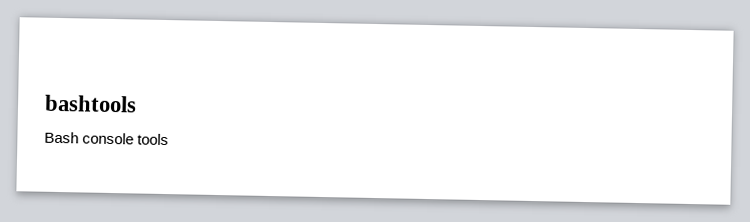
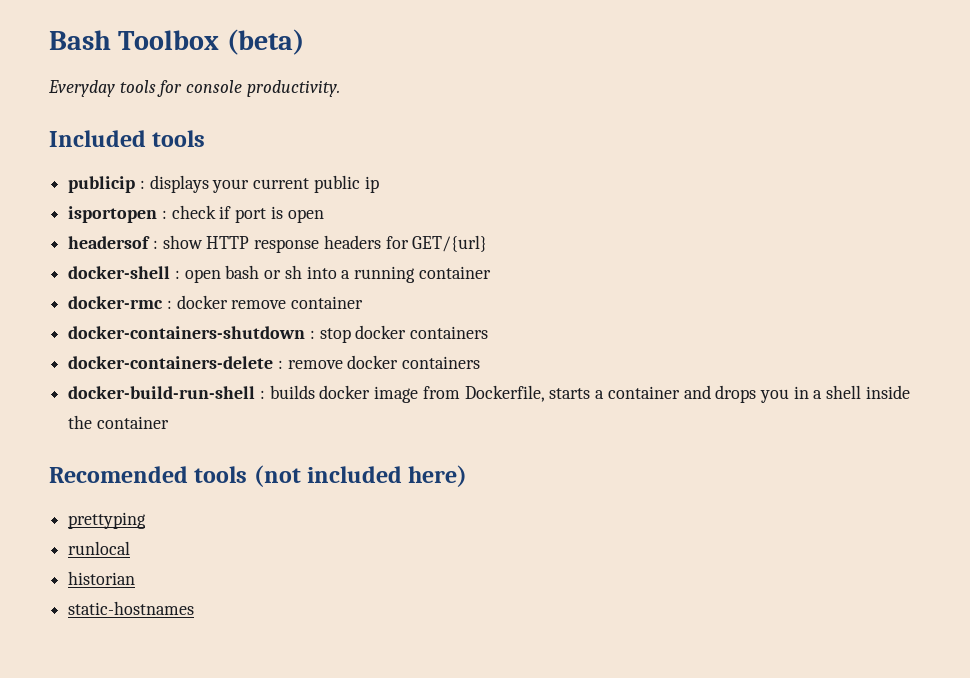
- bashtools
- Bash console tools
+ Bash Toolbox (beta)
+ Everyday tools for console productivity.
+ Included tools
+ publicip : displays your current public ip
+ isportopen : check if port is open
+ headersof : show HTTP response headers for GET/{url}
+ docker-shell : open bash or sh into a running container
+ docker-rmc : docker remove container
+ docker-containers-shutdown : stop docker containers
+ docker-containers-delete : remove docker containers
+ docker-build-run-shell : builds docker image from Dockerfile, starts a container and drops you in a shell inside the container
+ Recomended tools (not included here)
+ prettyping
+ runlocal
+ historian
+ static-hostnames

